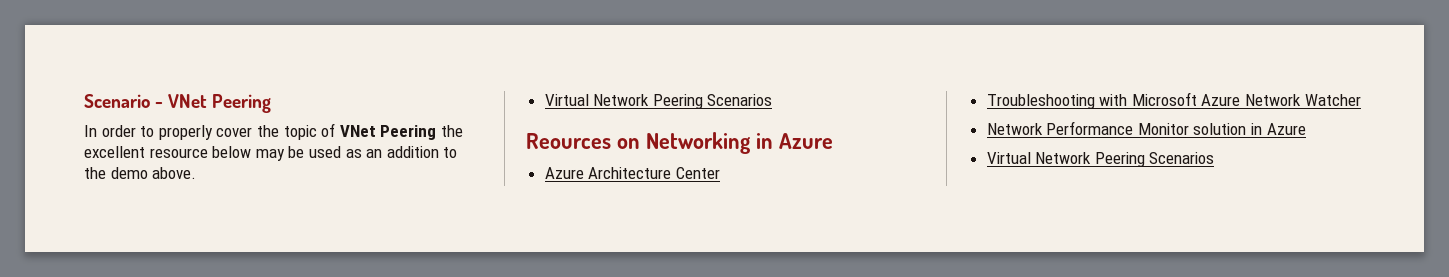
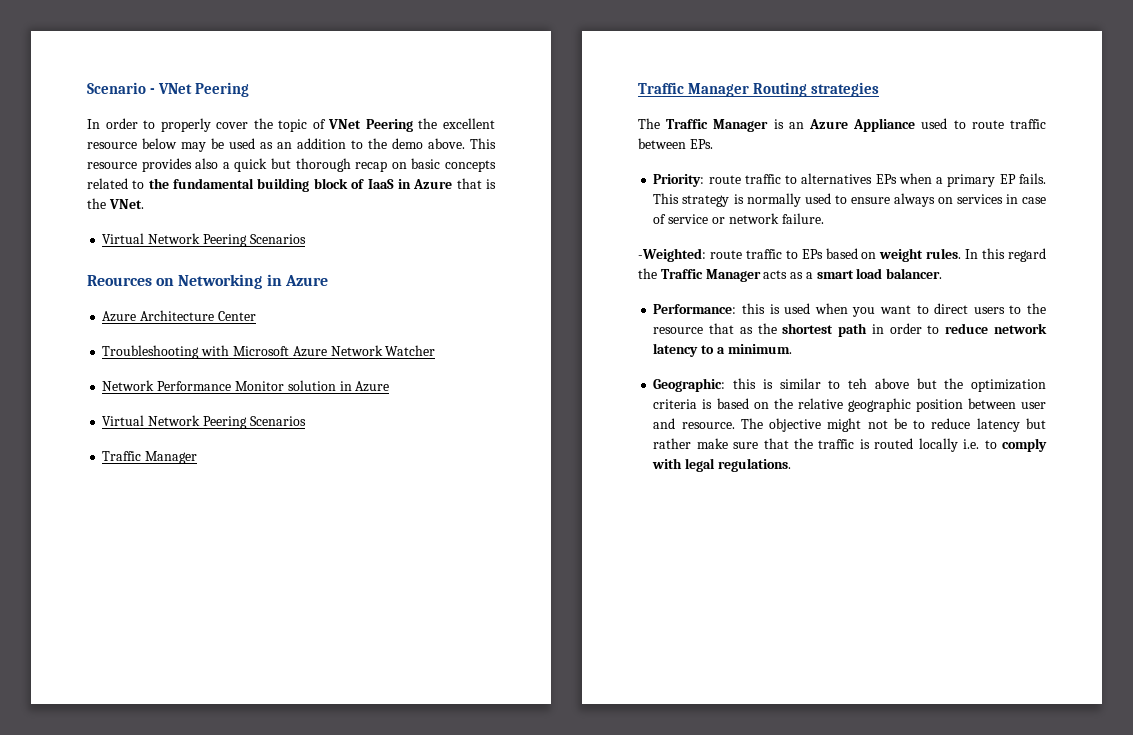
+ This resource provides also a quick but thorough recap on basic concepts related to the fundamental building block of IaaS in Azure that is the VNet.
  Network Performance Monitor solution in Azure
  Virtual Network Peering Scenarios
+ Traffic Manager
+ Traffic Manager Routing strategies
+ The Traffic Manager is an Azure Appliance used to route traffic between EPs.
+ Priority: route traffic to alternatives EPs when a primary EP fails. This strategy is normally used to ensure always on services in case of service or network failure.
+ -Weighted: route traffic to EPs based on weight rules. In this regard the Traffic Manager acts as a smart load balancer.
+ Performance: this is used when you want to direct users to the resource that as the shortest path in order to reduce network latency to a minimum.
+ Geographic: this is similar to teh above but the optimization criteria is based on the relative geographic position between user and resource. The objective might not be to reduce latency but rather make sure that the traffic is routed locally i.e. to comply with legal regulations.

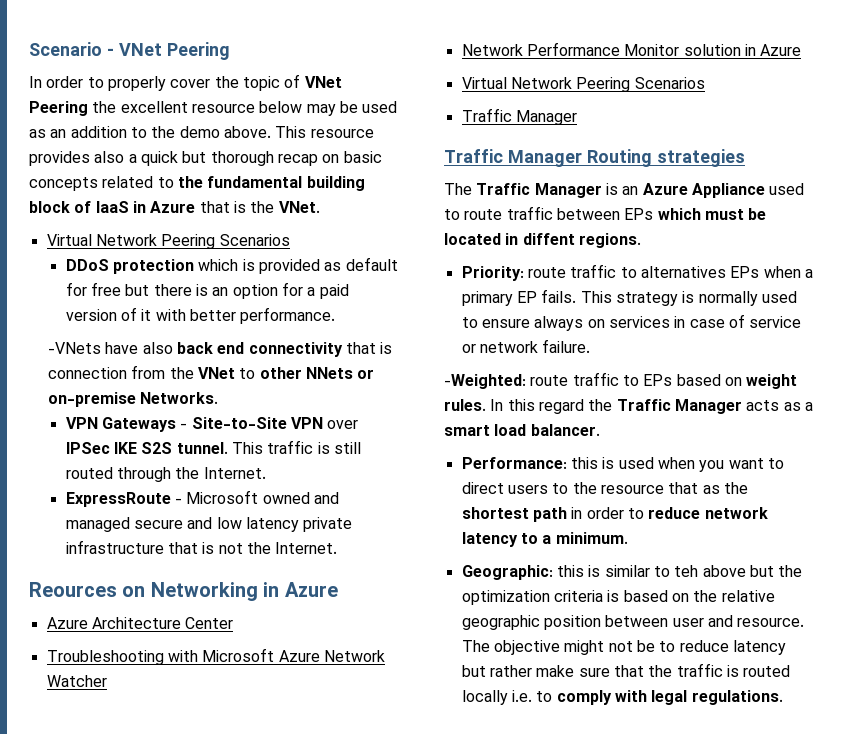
+ DDoS protection which is provided as default for free but there is an option for a paid version of it with better performance.
+ -VNets have also back end connectivity that is connection from the VNet to other NNets or on-premise Networks.
+ VPN Gateways - Site-to-Site VPN over IPSec IKE S2S tunnel. This traffic is still routed through the Internet.
+ ExpressRoute - Microsoft owned and managed secure and low latency private infrastructure that is not the Internet.
- The Traffic Manager is an Azure Appliance used to route traffic between EPs.
+ The Traffic Manager is an Azure Appliance used to route traffic between EPs which must be located in diffent regions.

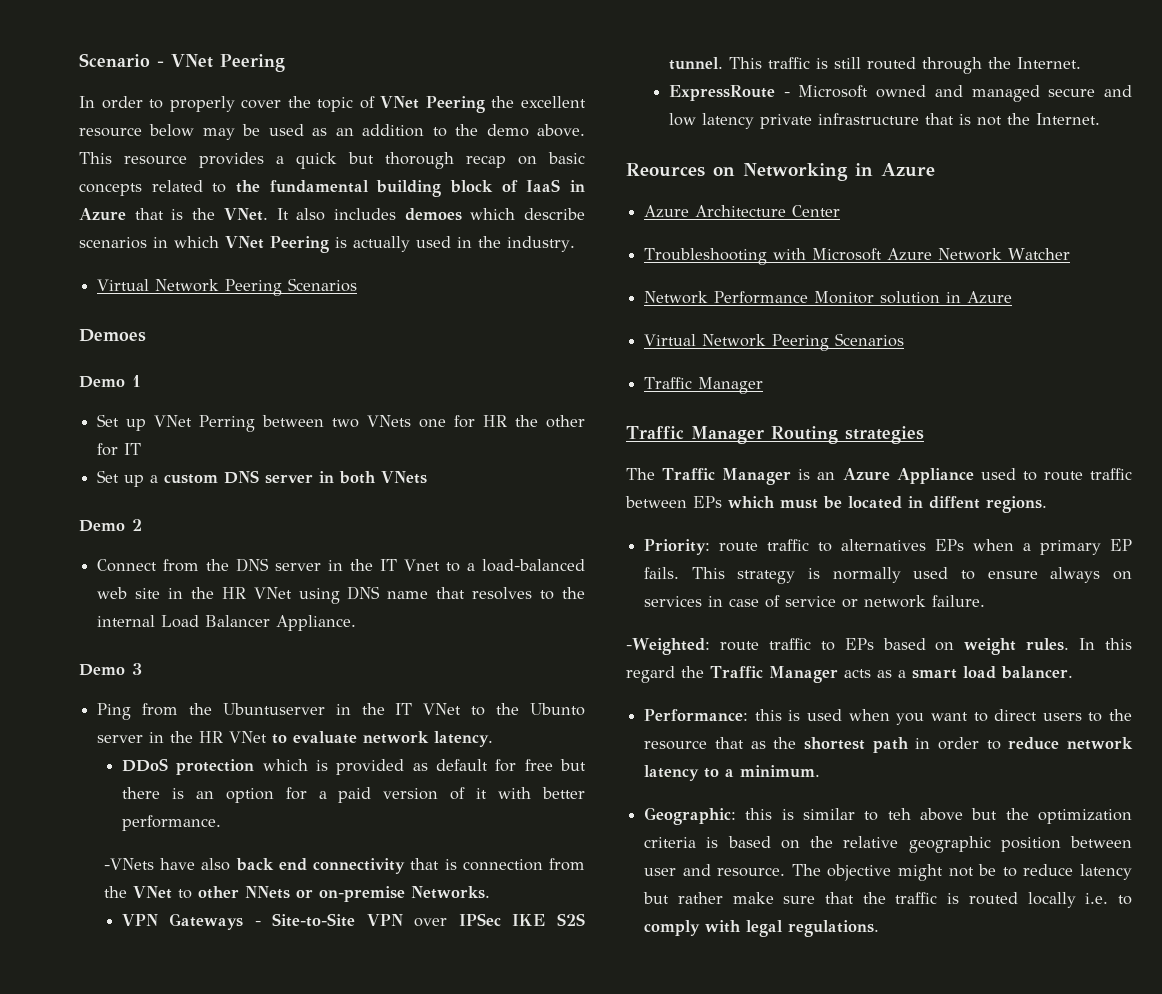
- This resource provides also a quick but thorough recap on basic concepts related to the fundamental building block of IaaS in Azure that is the VNet.
+ This resource provides a quick but thorough recap on basic concepts related to the fundamental building block of IaaS in Azure that is the VNet. It also includes demoes which describe scenarios in which VNet Peering is actually used in the industry.
  Virtual Network Peering Scenarios
+ Demoes
+ Demo 1
+ Set up VNet Perring between two VNets one for HR the other for IT
+ Set up a custom DNS server in both VNets
+ Demo 2
+ Connect from the DNS server in the IT Vnet to a load-balanced web site in the HR VNet using DNS name that resolves to the internal Load Balancer Appliance.
+ Demo 3
+ Ping from the Ubuntuserver in the IT VNet to the Ubunto server in the HR VNet to evaluate network latency.

